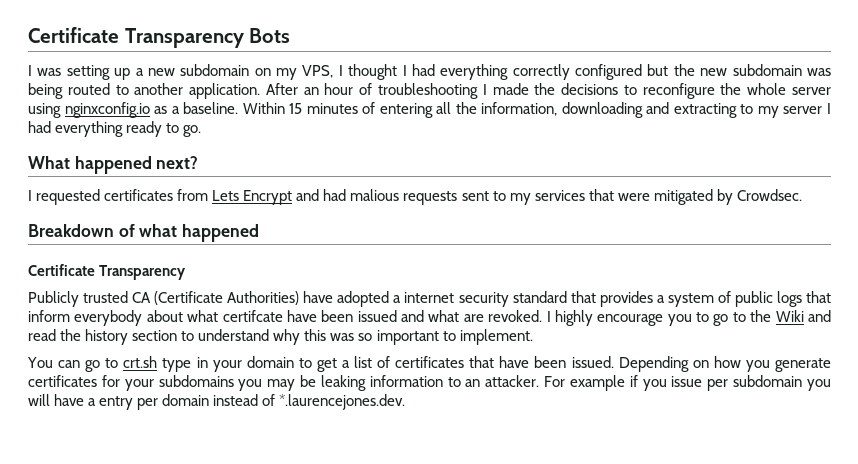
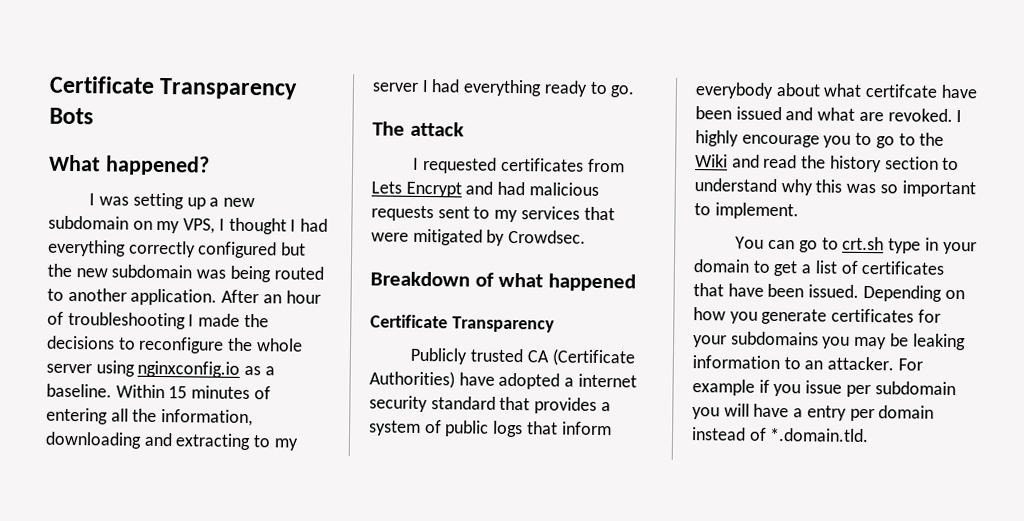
+ What happened?
- What happened next?
+ The attack
- I requested certificates from Lets Encrypt and had malious requests sent to my services that were mitigated by Crowdsec.
+ I requested certificates from Lets Encrypt and had malicious requests sent to my services that were mitigated by Crowdsec.
- For example if you issue per subdomain you will have a entry per domain instead of *.laurencejones.dev.
+ For example if you issue per subdomain you will have a entry per domain instead of *.domain.tld.

